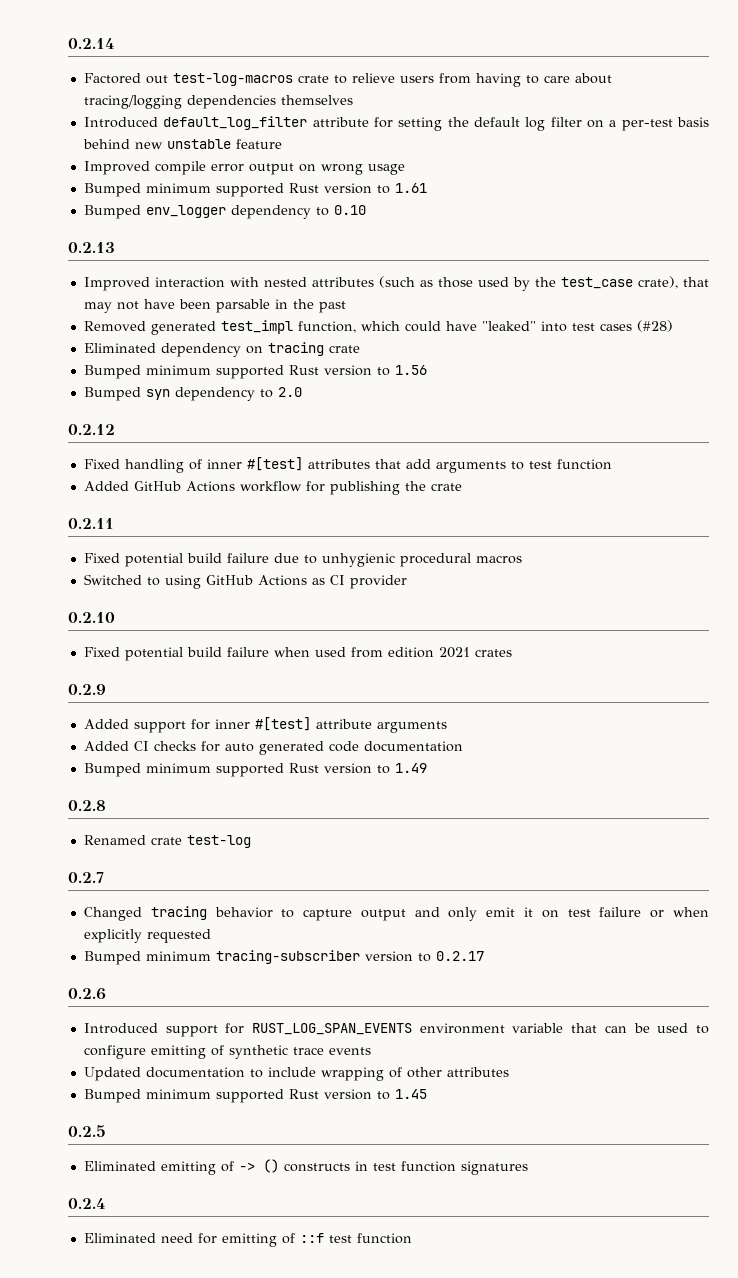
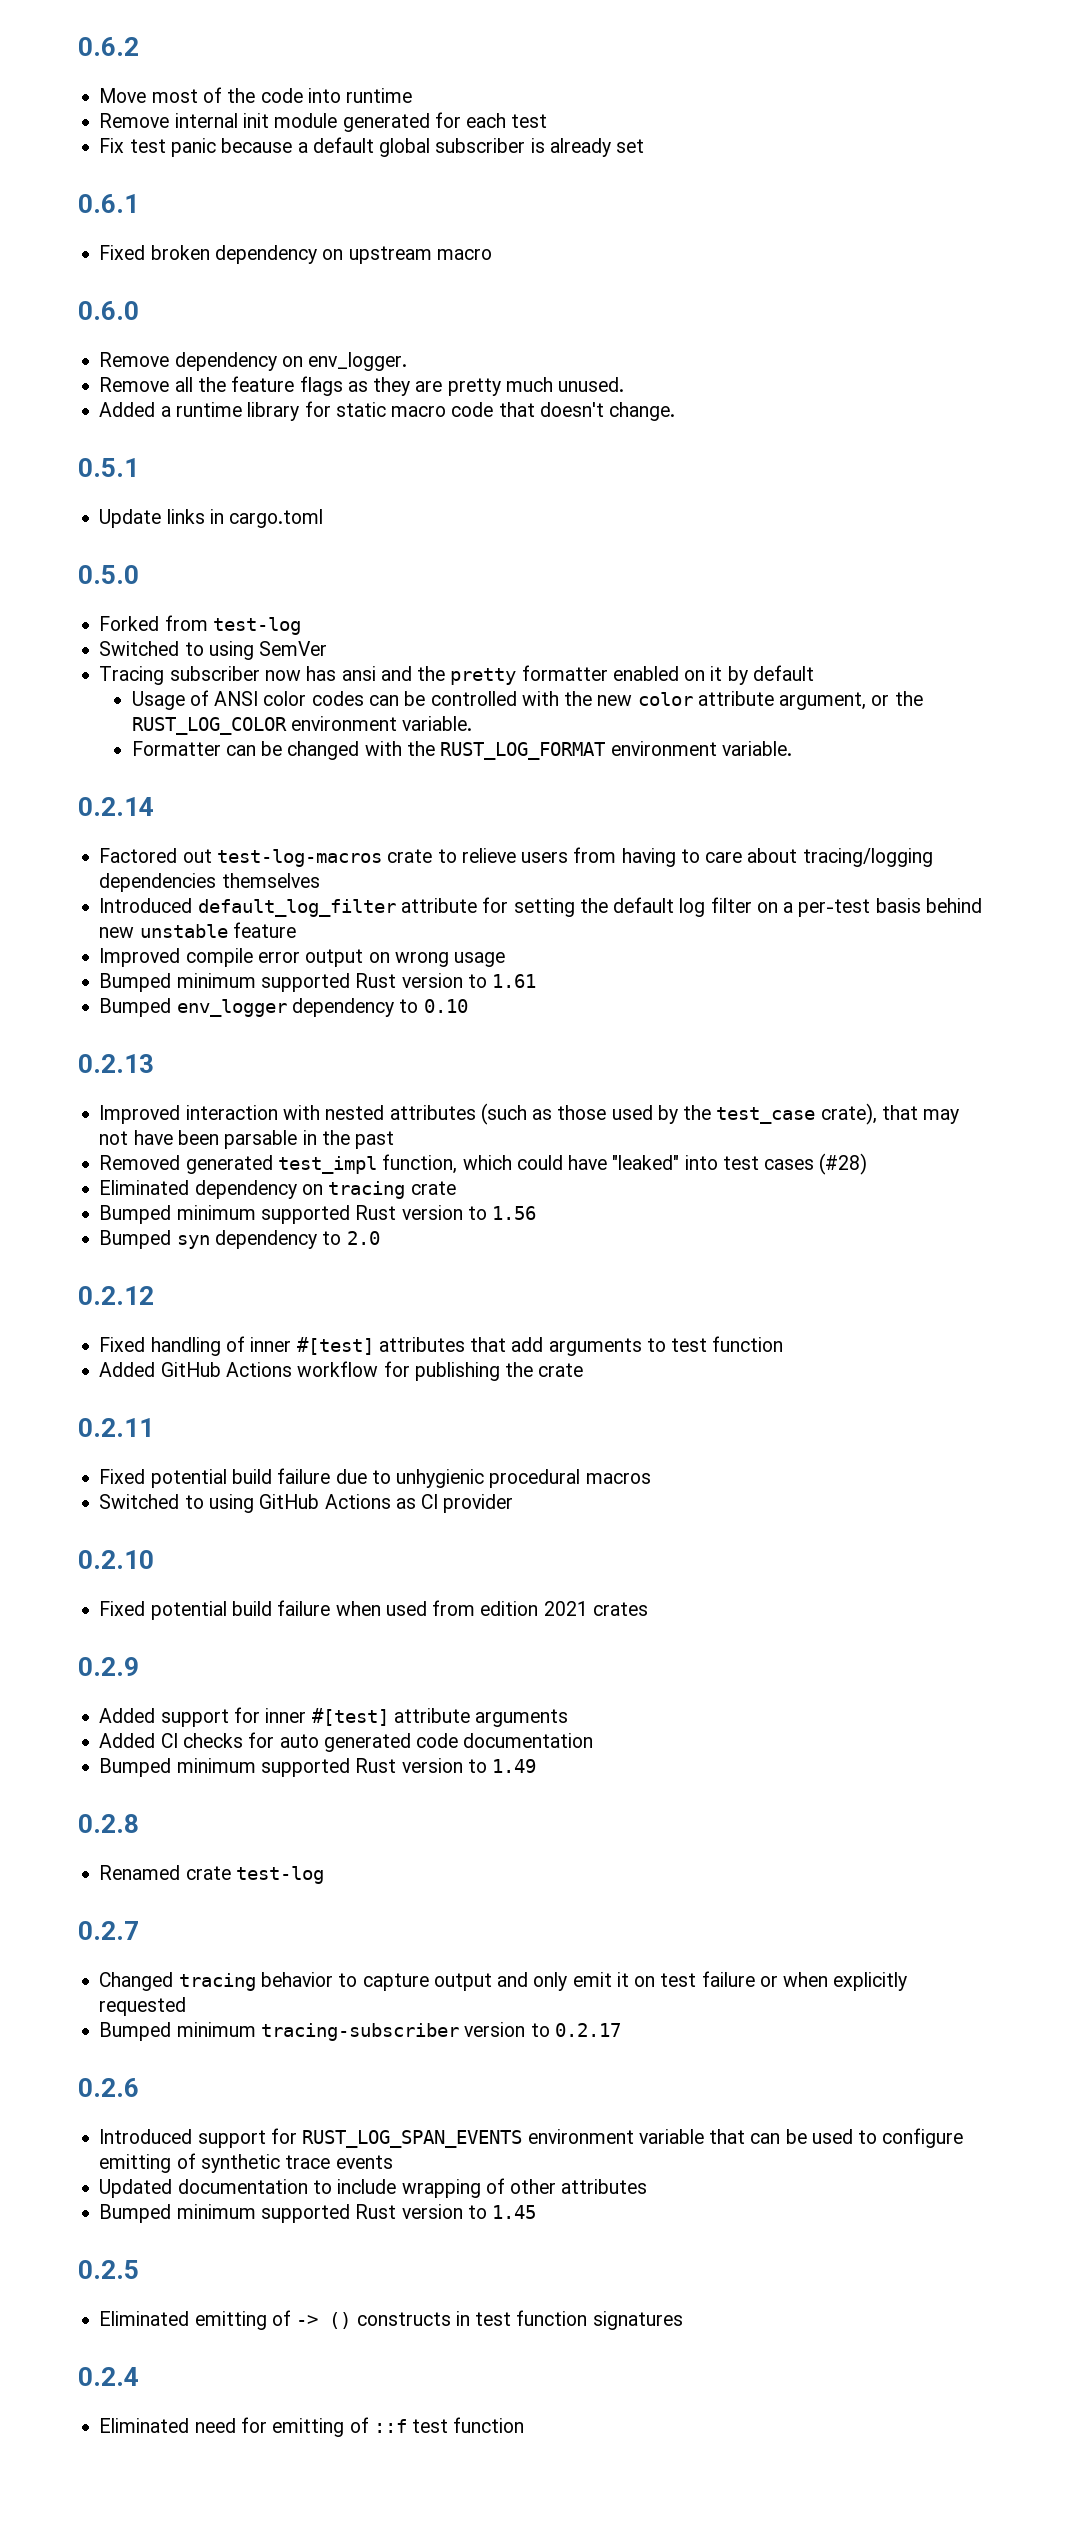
+ 0.6.2
+ Move most of the code into runtime
+ Remove internal init module generated for each test
+ Fix test panic because a default global subscriber is already set
+ 0.6.1
+ Fixed broken dependency on upstream macro
+ 0.6.0
+ Remove dependency on env_logger.
+ Remove all the feature flags as they are pretty much unused.
+ Added a runtime library for static macro code that doesn't change.
+ 0.5.1
+ Update links in cargo.toml
+ 0.5.0
+ Forked from test-log
+ Switched to using SemVer
+ Tracing subscriber now has ansi and the pretty formatter enabled on it by default
+ Usage of ANSI color codes can be controlled with the new color attribute argument, or the RUST_LOG_COLOR environment variable.
+ Formatter can be changed with the RUST_LOG_FORMAT environment variable.

